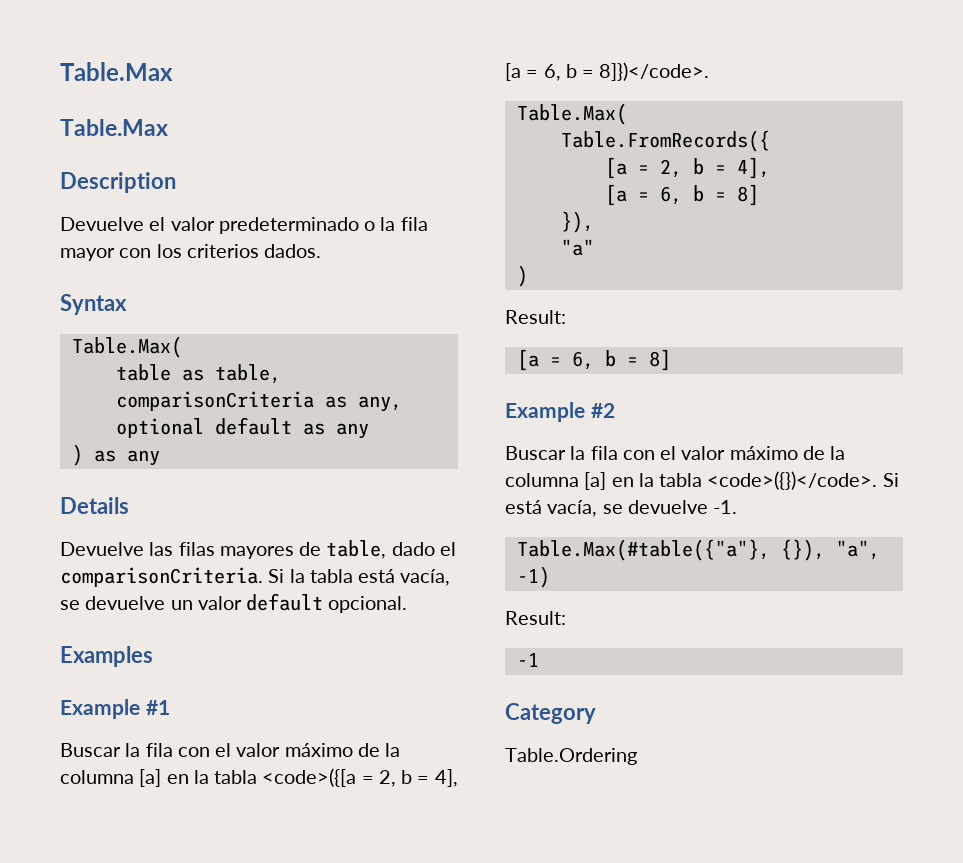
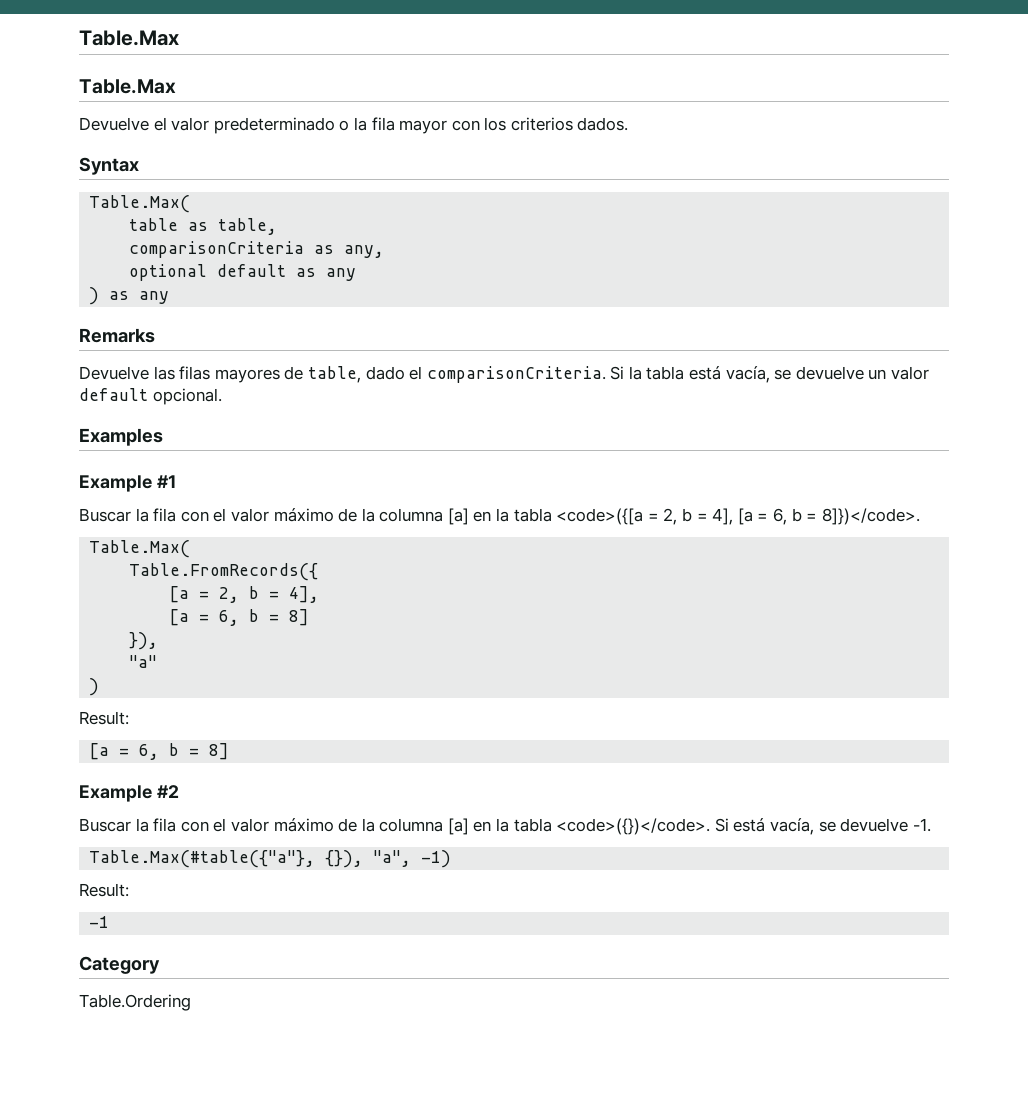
- Description
- Details
+ Remarks

